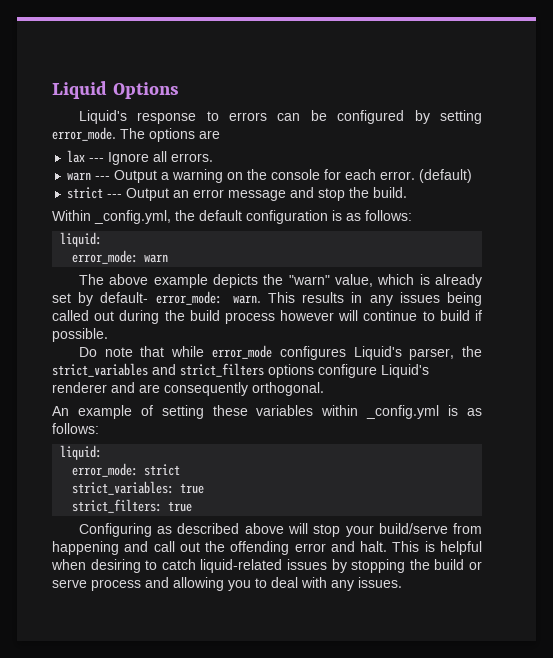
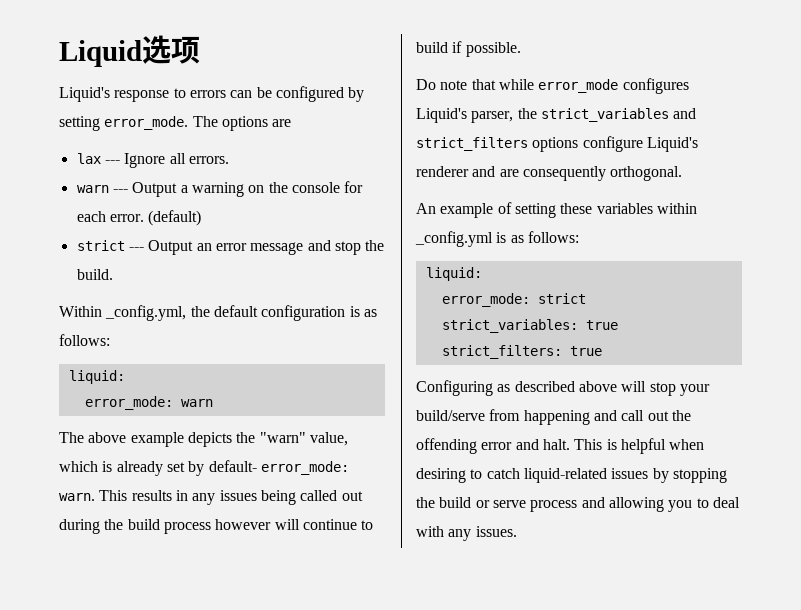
- Liquid Options
+ Liquid选项

